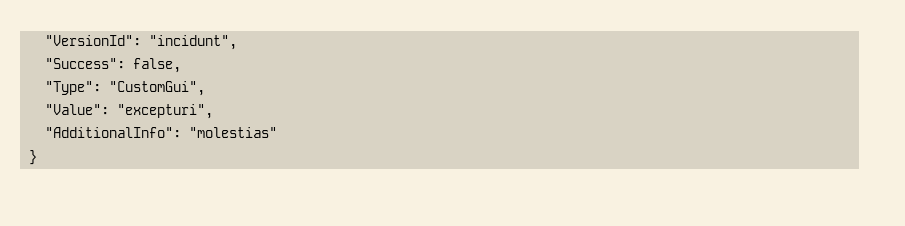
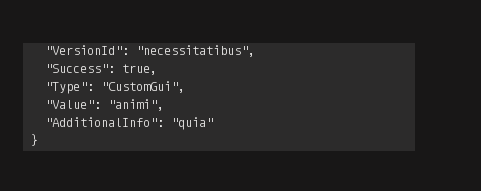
- "VersionId": "incidunt",
+ "VersionId": "necessitatibus",
- "Success": false,
+ "Success": true,
- "Value": "excepturi",
+ "Value": "animi",
- "AdditionalInfo": "molestias"
+ "AdditionalInfo": "quia"

